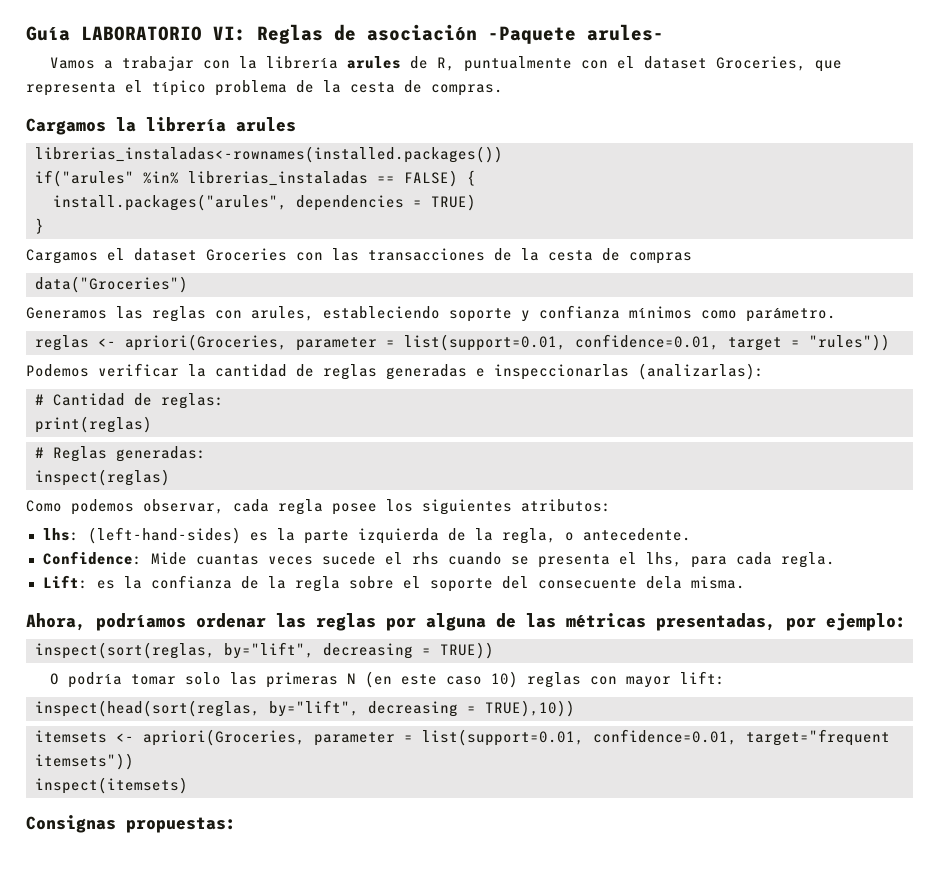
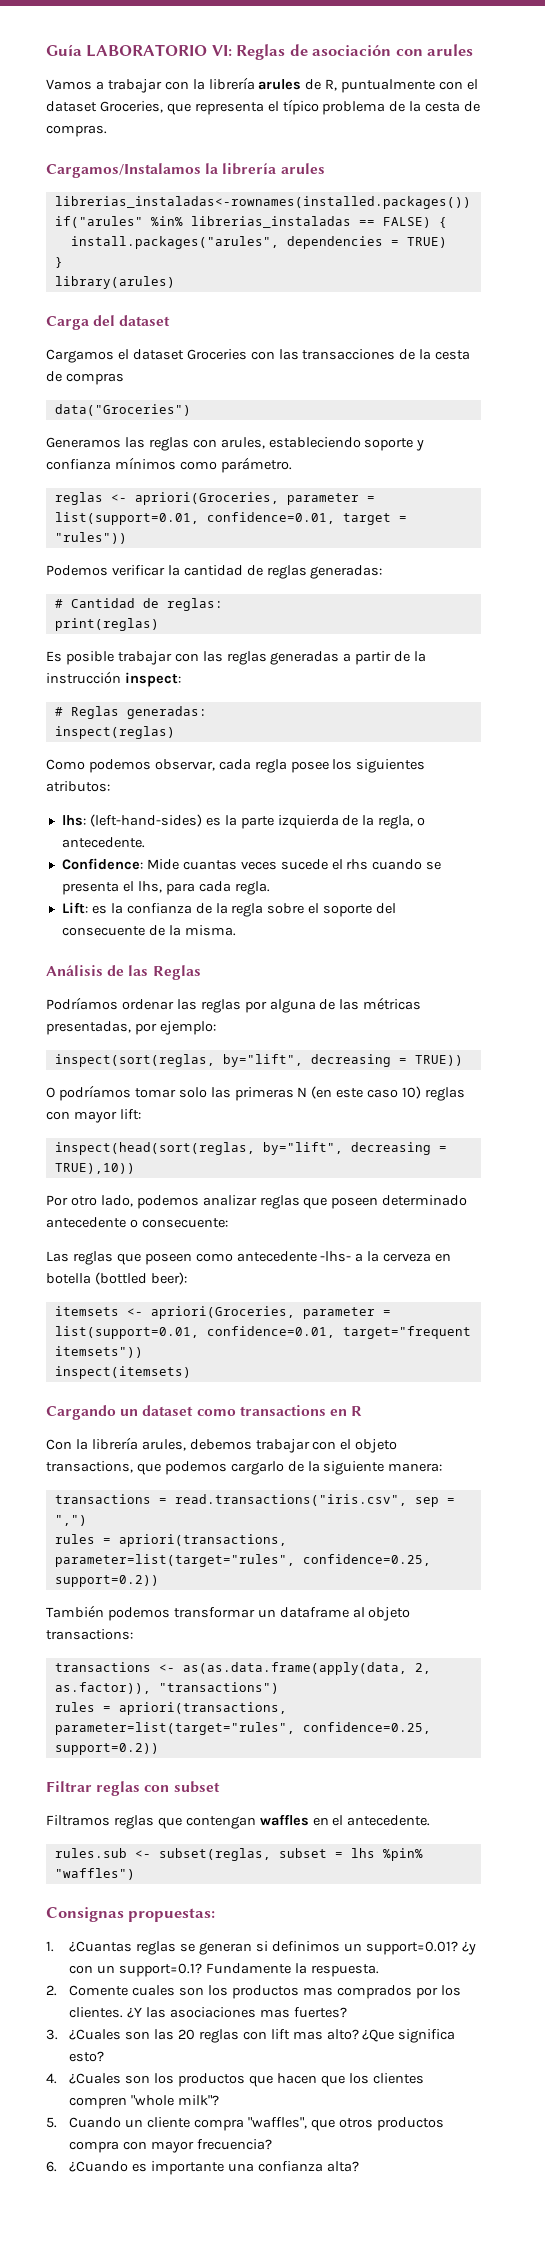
- Guía LABORATORIO VI: Reglas de asociación -Paquete arules-
+ Guía LABORATORIO VI: Reglas de asociación con arules
- Cargamos la librería arules
+ Cargamos/Instalamos la librería arules
+ library(arules)
+ Carga del dataset
- Podemos verificar la cantidad de reglas generadas e inspeccionarlas (analizarlas):
+ Podemos verificar la cantidad de reglas generadas:
+ Es posible trabajar con las reglas generadas a partir de la instrucción inspect:
- Lift: es la confianza de la regla sobre el soporte del consecuente dela misma.
+ Lift: es la confianza de la regla sobre el soporte del consecuente de la misma.
- Ahora, podríamos ordenar las reglas por alguna de las métricas presentadas, por ejemplo:
+ Análisis de las Reglas
+ Podríamos ordenar las reglas por alguna de las métricas presentadas, por ejemplo:
- O podría tomar solo las primeras N (en este caso 10) reglas con mayor lift:
+ O podríamos tomar solo las primeras N (en este caso 10) reglas con mayor lift:
+ Por otro lado, podemos analizar reglas que poseen determinado antecedente o consecuente:
+ Las reglas que poseen como antecedente -lhs- a la cerveza en botella (bottled beer):
+ Cargando un dataset como transactions en R
+ Con la librería arules, debemos trabajar con el objeto transactions, que podemos cargarlo de la siguiente manera:
+ transactions = read.transactions("iris.csv", sep = ",")
+ rules = apriori(transactions, parameter=list(target="rules", confidence=0.25, support=0.2))
+ También podemos transformar un dataframe al objeto transactions:
+ transactions <- as(as.data.frame(apply(data, 2, as.factor)), "transactions")
+ rules = apriori(transactions, parameter=list(target="rules", confidence=0.25, support=0.2))
+ Filtrar reglas con subset
+ Filtramos reglas que contengan waffles en el antecedente.
+ rules.sub <- subset(reglas, subset = lhs %pin% "waffles")
  Consignas propuestas:
+ 1. ¿Cuantas reglas se generan si definimos un support=0.01? ¿y con un support=0.1? Fundamente la respuesta.
+ 2. Comente cuales son los productos mas comprados por los clientes. ¿Y las asociaciones mas fuertes?
+ 3. ¿Cuales son las 20 reglas con lift mas alto? ¿Que significa esto?
+ 4. ¿Cuales son los productos que hacen que los clientes compren "whole milk"?
+ 5. Cuando un cliente compra "waffles", que otros productos compra con mayor frecuencia?
+ 6. ¿Cuando es importante una confianza alta?

